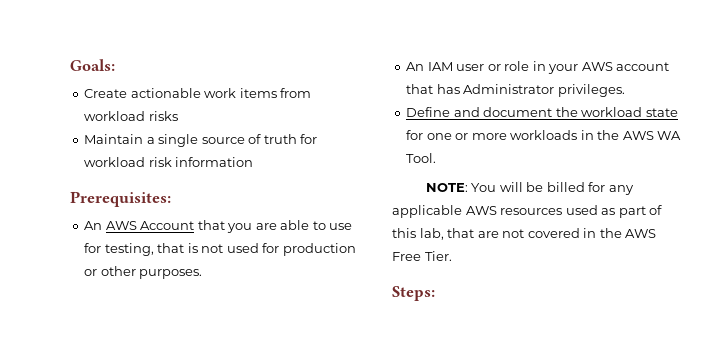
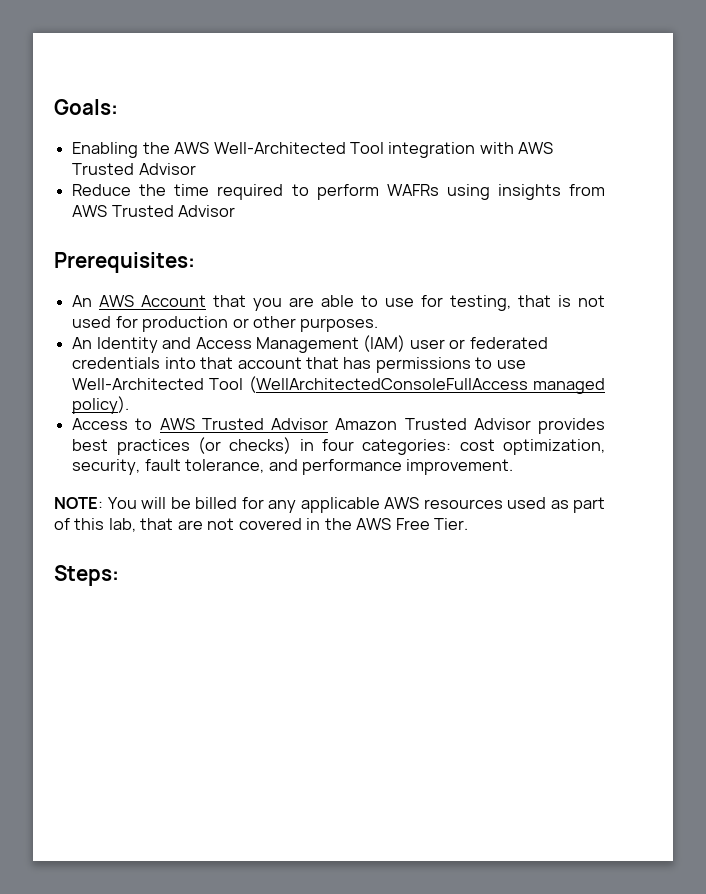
- Create actionable work items from workload risks
- Maintain a single source of truth for workload risk information
+ Enabling the AWS Well-Architected Tool integration with AWS Trusted Advisor
+ Reduce the time required to perform WAFRs using insights from AWS Trusted Advisor
- An IAM user or role in your AWS account that has Administrator privileges.
- Define and document the workload state for one or more workloads in the AWS WA Tool.
+ An Identity and Access Management (IAM) user or federated credentials into that account that has permissions to use Well-Architected Tool (WellArchitectedConsoleFullAccess managed policy).
+ Access to AWS Trusted Advisor Amazon Trusted Advisor provides best practices (or checks) in four categories: cost optimization, security, fault tolerance, and performance improvement.

